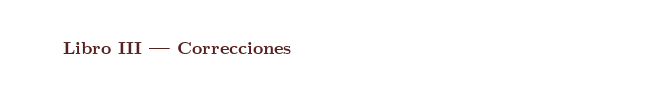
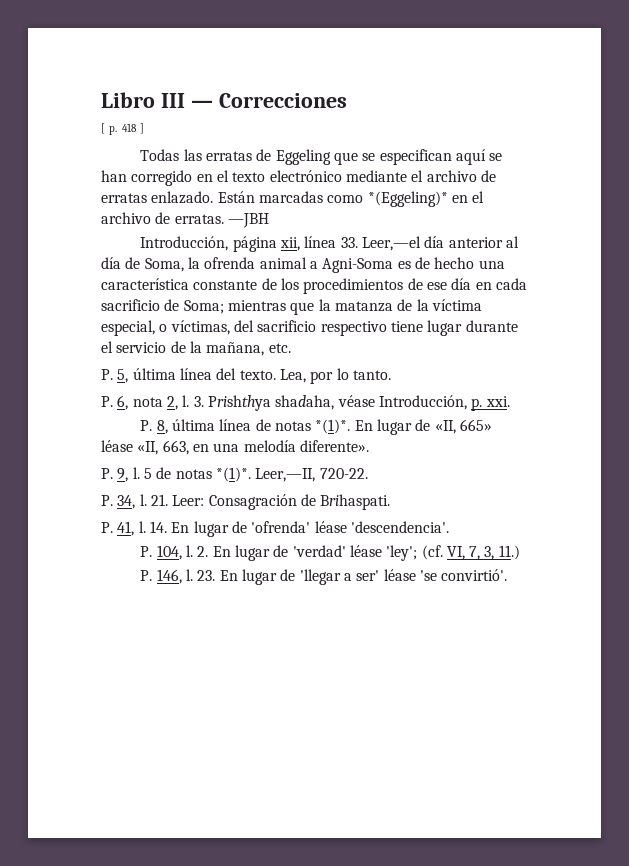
+ [ p. 418 ]
+ Todas las erratas de Eggeling que se especifican aquí se han corregido en el texto electrónico mediante el archivo de erratas enlazado. Están marcadas como *(Eggeling)* en el archivo de erratas. —JBH
+ Introducción, página xii, línea 33. Leer,—el día anterior al día de Soma, la ofrenda animal a Agni-Soma es de hecho una característica constante de los procedimientos de ese día en cada sacrificio de Soma; mientras que la matanza de la víctima especial, o víctimas, del sacrificio respectivo tiene lugar durante el servicio de la mañana, etc.
+ P. 5, última línea del texto. Lea, por lo tanto.
+ P. 6, nota 2, l. 3. Prishthya shadaha, véase Introducción, p. xxi.
+ P. 8, última línea de notas *(1)*. En lugar de «II, 665» léase «II, 663, en una melodía diferente».
+ P. 9, l. 5 de notas *(1)*. Leer,—II, 720-22.
+ P. 34, l. 21. Leer: Consagración de Brihaspati.
+ P. 41, l. 14. En lugar de 'ofrenda' léase 'descendencia'.
+ P. 104, l. 2. En lugar de 'verdad' léase 'ley'; (cf. VI, 7, 3, 11.)
+ P. 146, l. 23. En lugar de 'llegar a ser' léase 'se convirtió'.

